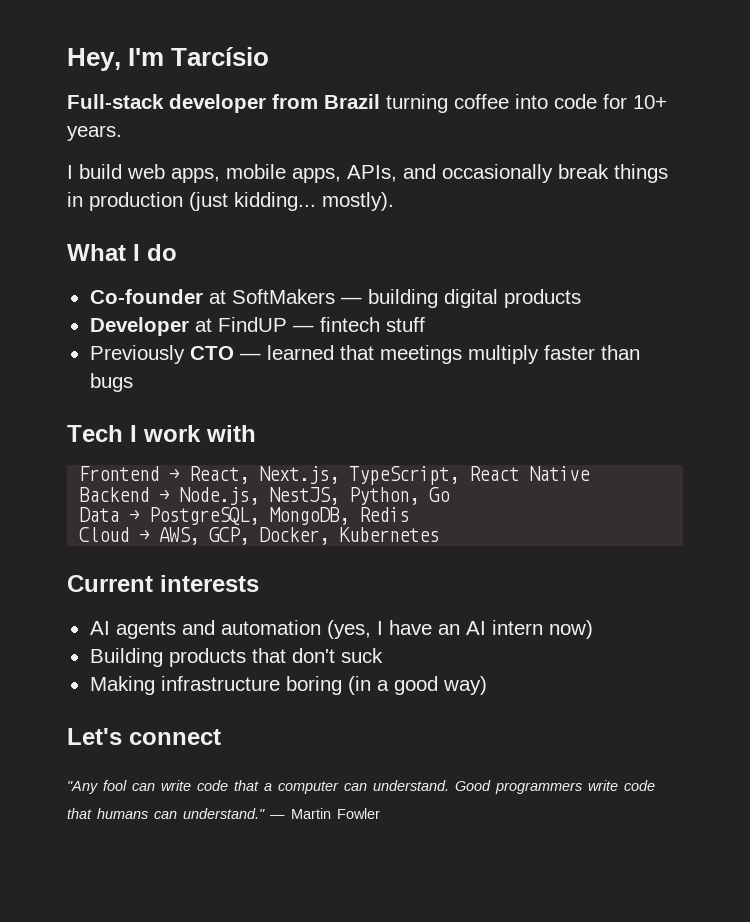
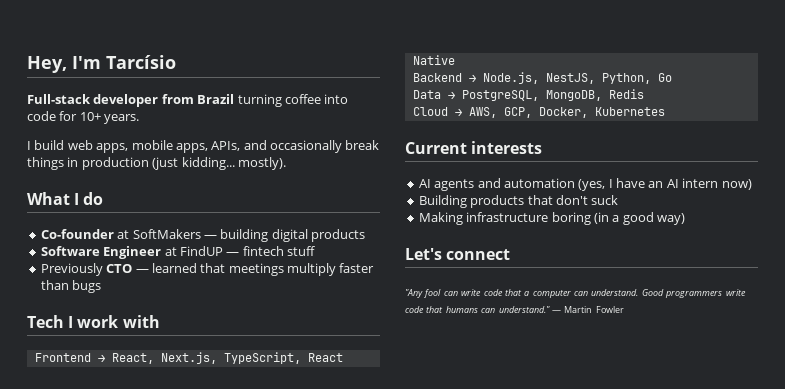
- Developer at FindUP — fintech stuff
+ Software Engineer at FindUP — fintech stuff

